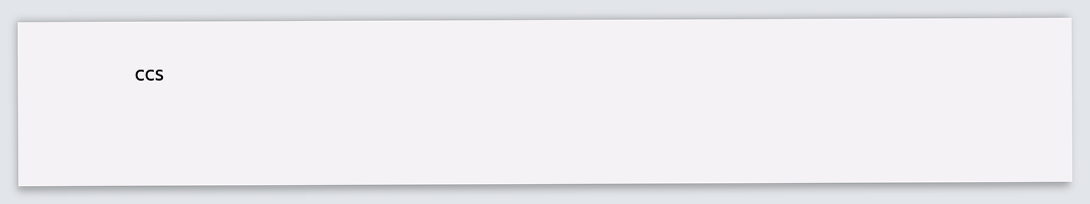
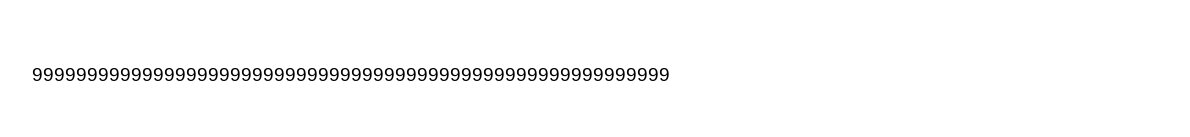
- ccs
+ 9999999999999999999999999999999999999999999999999999999999

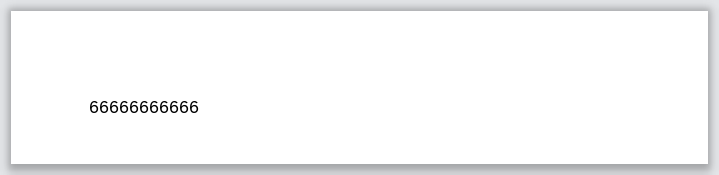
- 9999999999999999999999999999999999999999999999999999999999
+ 66666666666

